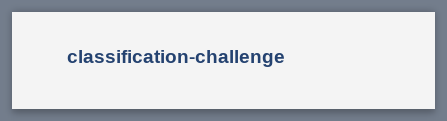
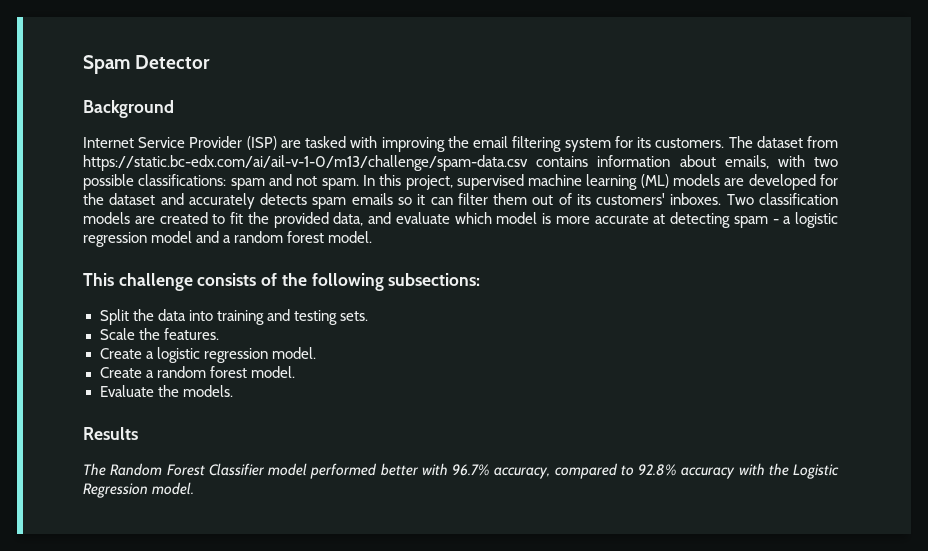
- classification-challenge
+ Spam Detector
+ Background
+ Internet Service Provider (ISP) are tasked with improving the email filtering system for its customers. The dataset from https://static.bc-edx.com/ai/ail-v-1-0/m13/challenge/spam-data.csv contains information about emails, with two possible classifications: spam and not spam. In this project, supervised machine learning (ML) models are developed for the dataset and accurately detects spam emails so it can filter them out of its customers' inboxes. Two classification models are created to fit the provided data, and evaluate which model is more accurate at detecting spam - a logistic regression model and a random forest model.
+ This challenge consists of the following subsections:
+ Split the data into training and testing sets.
+ Scale the features.
+ Create a logistic regression model.
+ Create a random forest model.
+ Evaluate the models.
+ Results
+ The Random Forest Classifier model performed better with 96.7% accuracy, compared to 92.8% accuracy with the Logistic Regression model.

